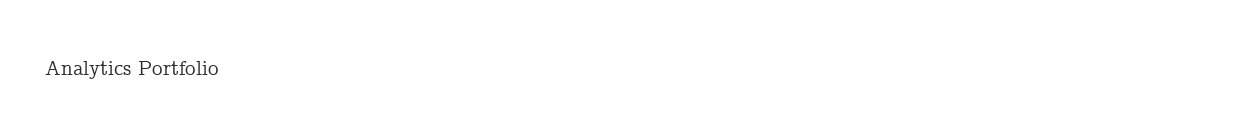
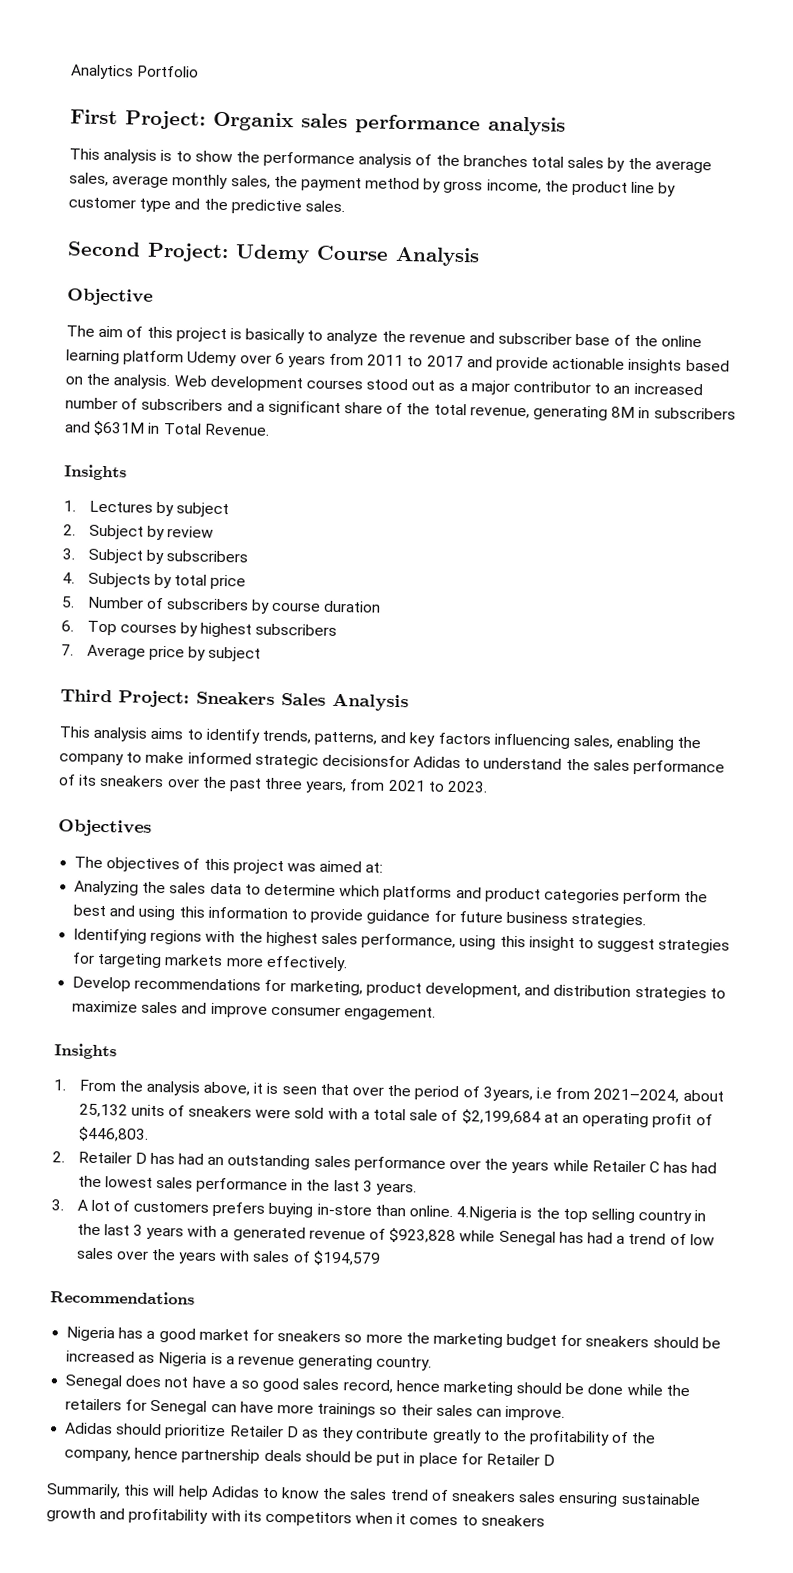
+ First Project: Organix sales performance analysis
+ This analysis is to show the performance analysis of the branches total sales by the average sales, average monthly sales, the payment method by gross income, the product line by customer type and the predictive sales.
+ Second Project: Udemy Course Analysis
+ Objective
+ The aim of this project is basically to analyze the revenue and subscriber base of the online learning platform Udemy over 6 years from 2011 to 2017 and provide actionable insights based on the analysis. Web development courses stood out as a major contributor to an increased number of subscribers and a significant share of the total revenue, generating 8M in subscribers and $631M in Total Revenue.
+ Insights
+ 1. Lectures by subject
+ 2. Subject by review
+ 3. Subject by subscribers
+ 4. Subjects by total price
+ 5. Number of subscribers by course duration
+ 6. Top courses by highest subscribers
+ 7. Average price by subject
+ Third Project: Sneakers Sales Analysis
+ This analysis aims to identify trends, patterns, and key factors influencing sales, enabling the company to make informed strategic decisionsfor Adidas to understand the sales performance of its sneakers over the past three years, from 2021 to 2023.
+ Objectives
+ The objectives of this project was aimed at:
+ Analyzing the sales data to determine which platforms and product categories perform the best and using this information to provide guidance for future business strategies.
+ Identifying regions with the highest sales performance, using this insight to suggest strategies for targeting markets more effectively.
+ Develop recommendations for marketing, product development, and distribution strategies to maximize sales and improve consumer engagement.
+ Insights
+ 1. From the analysis above, it is seen that over the period of 3years, i.e from 2021–2024, about 25,132 units of sneakers were sold with a total sale of $2,199,684 at an operating profit of $446,803.
+ 2. Retailer D has had an outstanding sales performance over the years while Retailer C has had the lowest sales performance in the last 3 years.
+ 3. A lot of customers prefers buying in-store than online. 4.Nigeria is the top selling country in the last 3 years with a generated revenue of $923,828 while Senegal has had a trend of low sales over the years with sales of $194,579
+ Recommendations
+ Nigeria has a good market for sneakers so more the marketing budget for sneakers should be increased as Nigeria is a revenue generating country.
+ Senegal does not have a so good sales record, hence marketing should be done while the retailers for Senegal can have more trainings so their sales can improve.
+ Adidas should prioritize Retailer D as they contribute greatly to the profitability of the company, hence partnership deals should be put in place for Retailer D
+ Summarily, this will help Adidas to know the sales trend of sneakers sales ensuring sustainable growth and profitability with its competitors when it comes to sneakers

